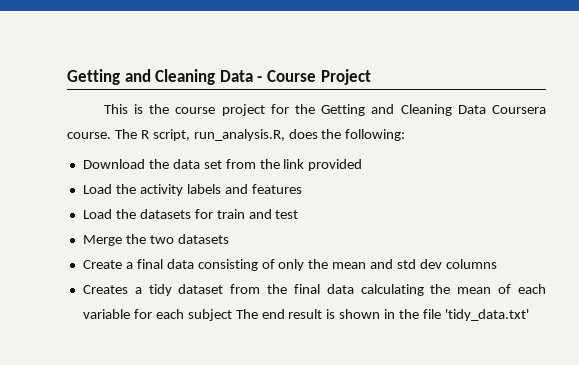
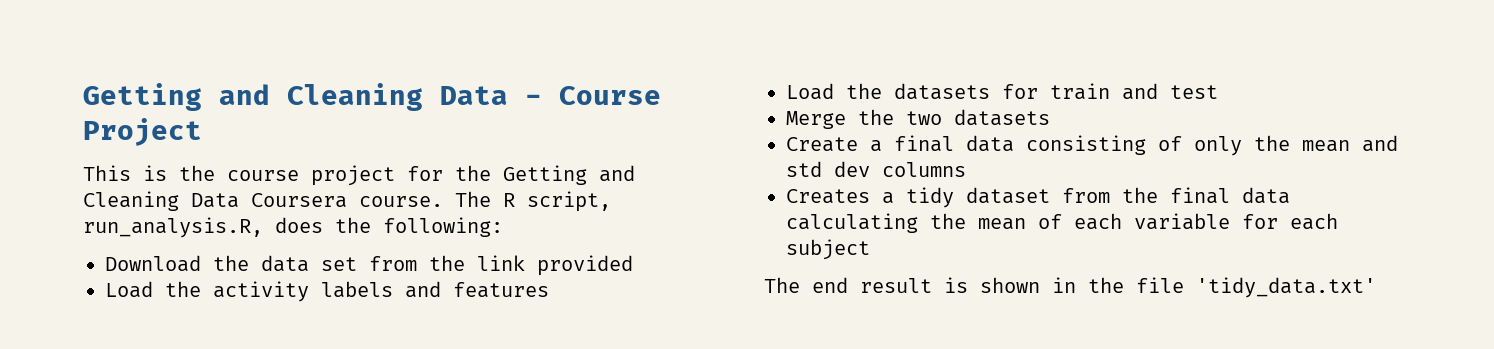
- Creates a tidy dataset from the final data calculating the mean of each variable for each subject The end result is shown in the file 'tidy_data.txt'
+ Creates a tidy dataset from the final data calculating the mean of each variable for each subject
+ The end result is shown in the file 'tidy_data.txt'

